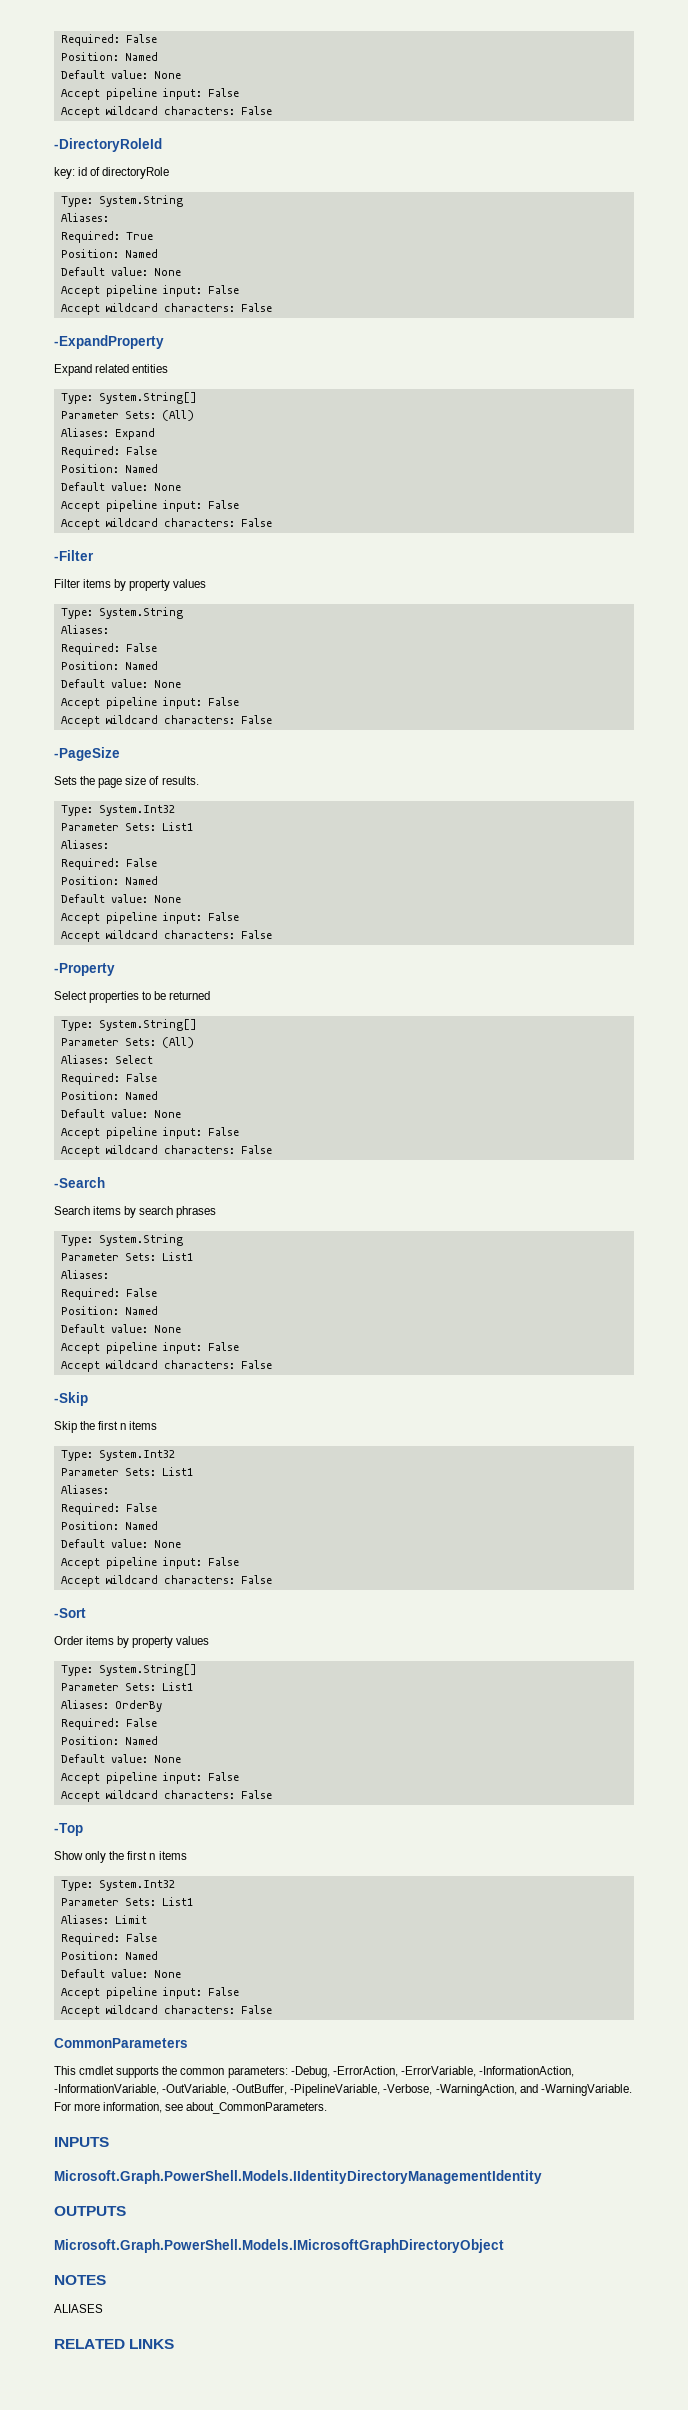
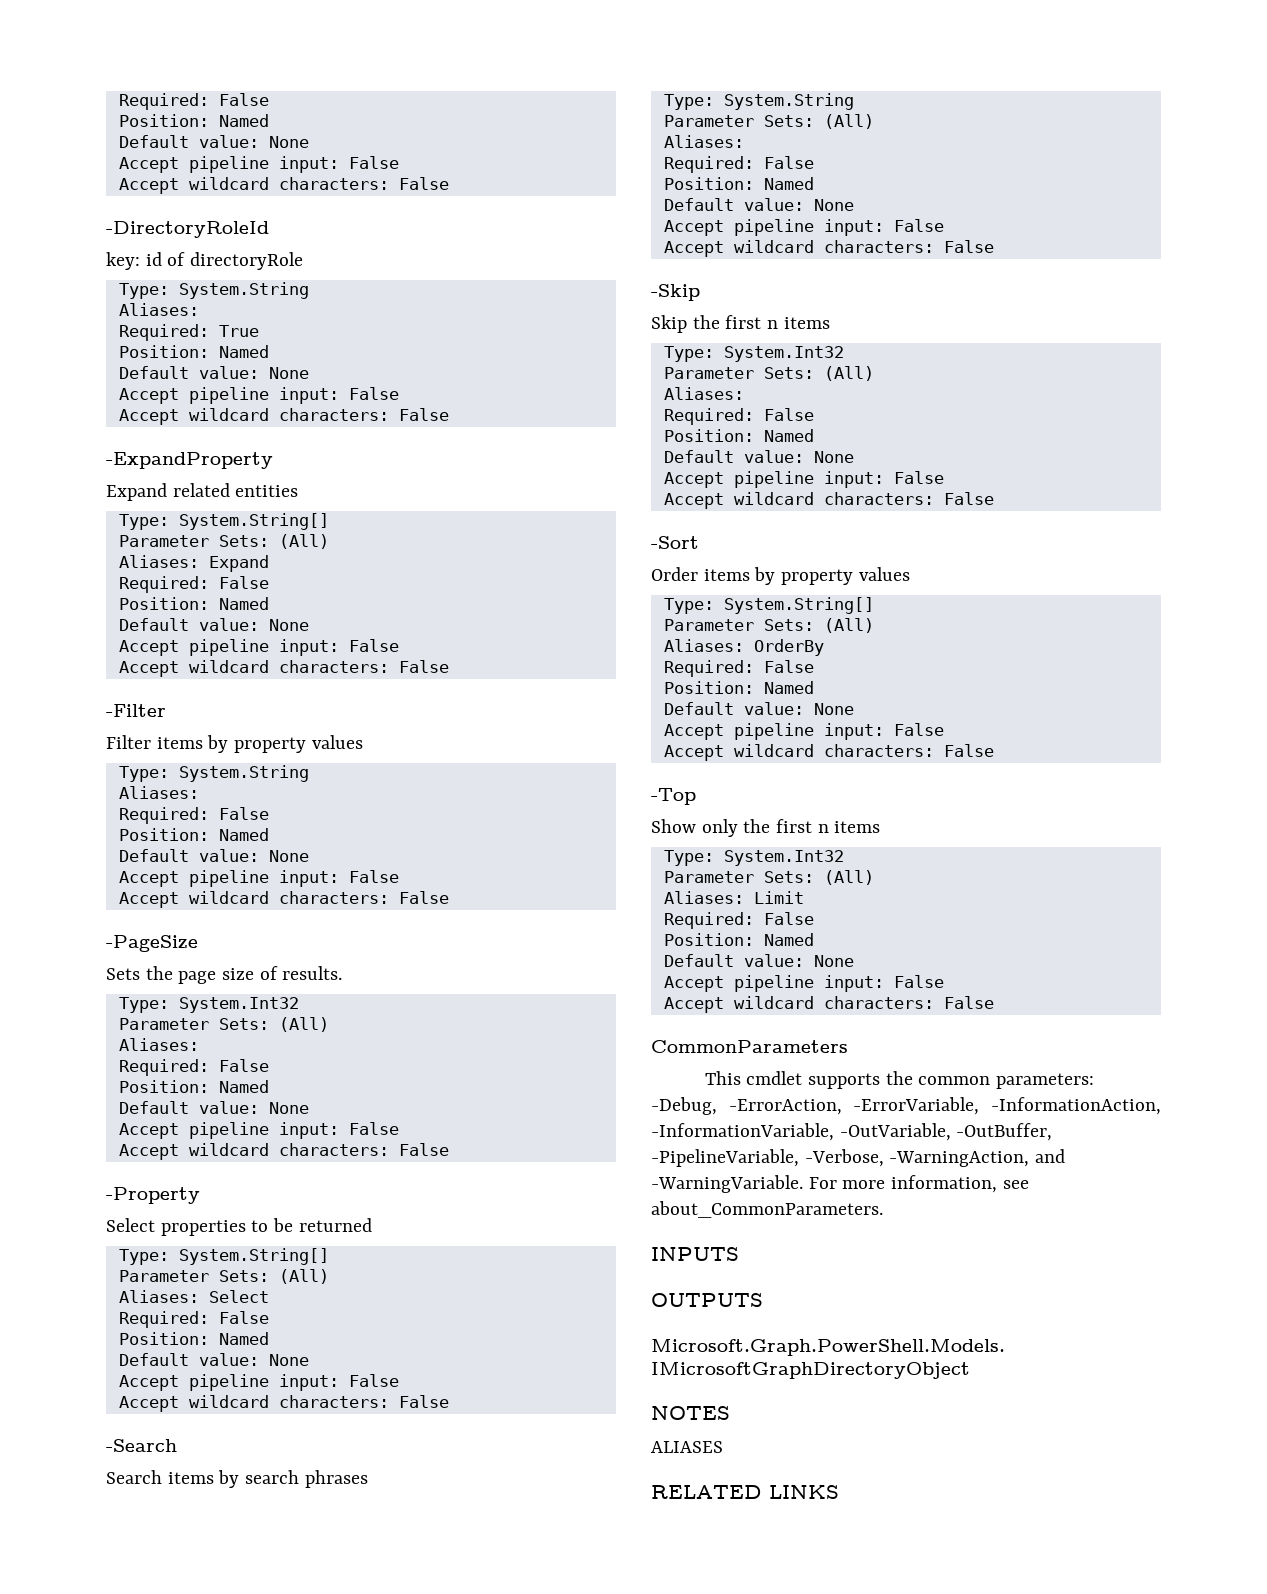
  Sets the page size of results.
  Type: System.Int32
- Parameter Sets: List1
+ Parameter Sets: (All)
  Search items by search phrases
  Type: System.String
- Parameter Sets: List1
+ Parameter Sets: (All)
  Skip the first n items
  Type: System.Int32
- Parameter Sets: List1
+ Parameter Sets: (All)
  Order items by property values
  Type: System.String[]
- Parameter Sets: List1
+ Parameter Sets: (All)
  Show only the first n items
  Type: System.Int32
- Parameter Sets: List1
+ Parameter Sets: (All)
- Microsoft.Graph.PowerShell.Models.IIdentityDirectoryManagementIdentity

